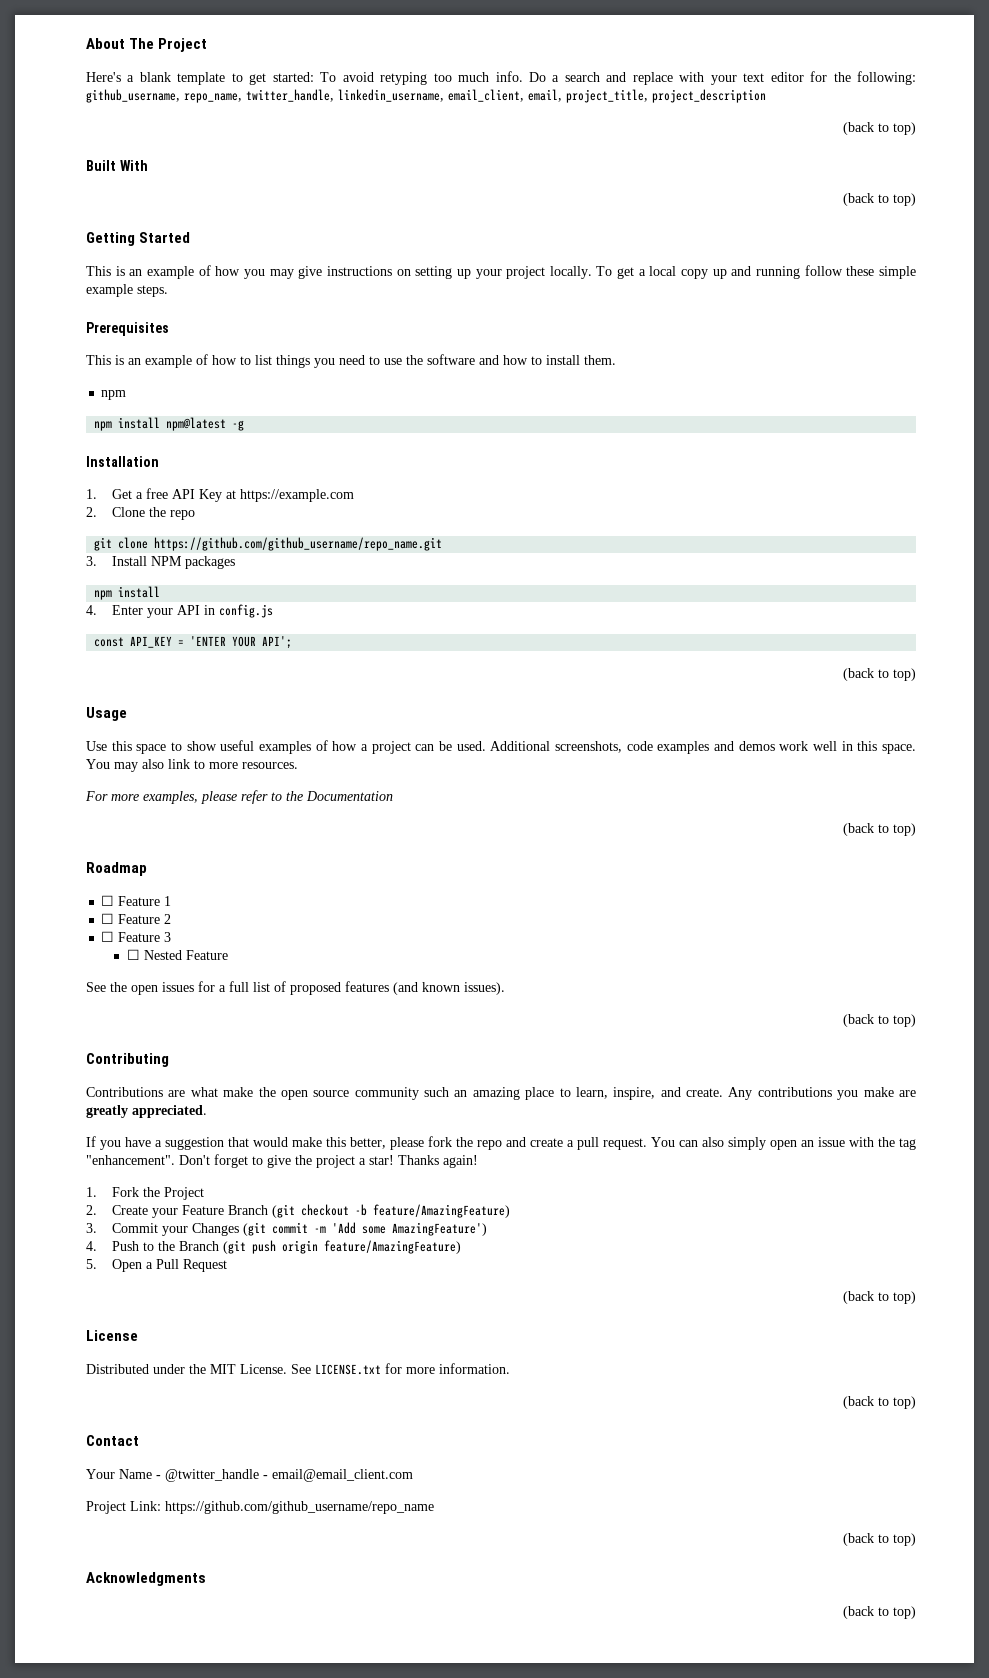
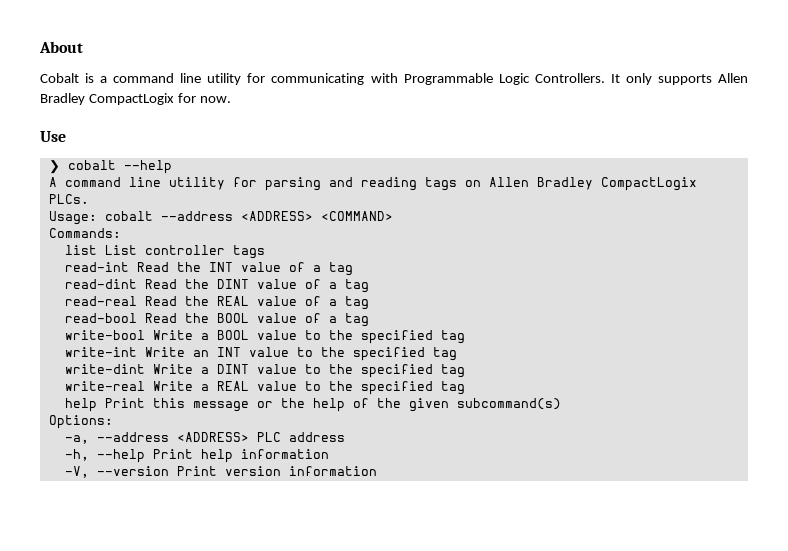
- About The Project
- Here's a blank template to get started: To avoid retyping too much info. Do a search and replace with your text editor for the following: github_username, repo_name, twitter_handle, linkedin_username, email_client, email, project_title, project_description
- (back to top)
- Built With
- (back to top)
- Getting Started
- This is an example of how you may give instructions on setting up your project locally. To get a local copy up and running follow these simple example steps.
- Prerequisites
- This is an example of how to list things you need to use the software and how to install them.
- npm
- npm install npm@latest -g
- Installation
- 1. Get a free API Key at https://example.com
- 2. Clone the repo
- git clone https://github.com/github_username/repo_name.git
- 3. Install NPM packages
- npm install
- 4. Enter your API in config.js
- const API_KEY = 'ENTER YOUR API';
- (back to top)
- Usage
- Use this space to show useful examples of how a project can be used. Additional screenshots, code examples and demos work well in this space. You may also link to more resources.
- For more examples, please refer to the Documentation
- (back to top)
- Roadmap
- ☐ Feature 1
- ☐ Feature 2
- ☐ Feature 3
- ☐ Nested Feature
- See the open issues for a full list of proposed features (and known issues).
- (back to top)
- Contributing
- Contributions are what make the open source community such an amazing place to learn, inspire, and create. Any contributions you make are greatly appreciated.
- If you have a suggestion that would make this better, please fork the repo and create a pull request. You can also simply open an issue with the tag "enhancement". Don't forget to give the project a star! Thanks again!
- 1. Fork the Project
- 2. Create your Feature Branch (git checkout -b feature/AmazingFeature)
- 3. Commit your Changes (git commit -m 'Add some AmazingFeature')
- 4. Push to the Branch (git push origin feature/AmazingFeature)
- 5. Open a Pull Request
- (back to top)
- License
- Distributed under the MIT License. See LICENSE.txt for more information.
- (back to top)
- Contact
- Your Name - @twitter_handle - email@email_client.com
- Project Link: https://github.com/github_username/repo_name
- (back to top)
- Acknowledgments
- (back to top)
+ About
+ Cobalt is a command line utility for communicating with Programmable Logic Controllers. It only supports Allen Bradley CompactLogix for now.
+ Use
+ ❯ cobalt --help
+ A command line utility for parsing and reading tags on Allen Bradley CompactLogix PLCs.
+ Usage: cobalt --address <ADDRESS> <COMMAND>
+ Commands:
+ list List controller tags
+ read-int Read the INT value of a tag
+ read-dint Read the DINT value of a tag
+ read-real Read the REAL value of a tag
+ read-bool Read the BOOL value of a tag
+ write-bool Write a BOOL value to the specified tag
+ write-int Write an INT value to the specified tag
+ write-dint Write a DINT value to the specified tag
+ write-real Write a REAL value to the specified tag
+ help Print this message or the help of the given subcommand(s)
+ Options:
+ -a, --address <ADDRESS> PLC address
+ -h, --help Print help information
+ -V, --version Print version information

